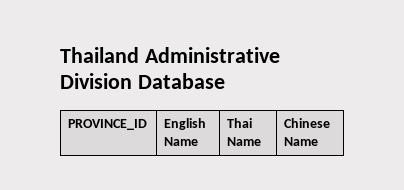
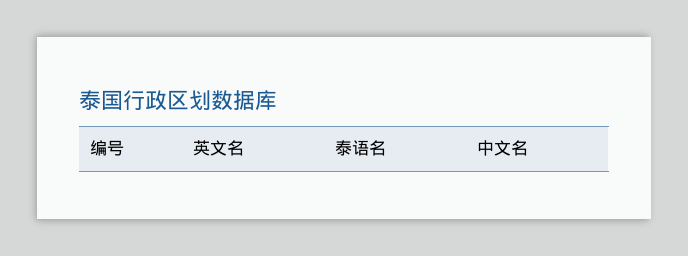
- Thailand Administrative Division Database
- PROVINCE_ID | English Name | Thai Name | Chinese Name
+ 泰国行政区划数据库
+ 编号 | 英文名 | 泰语名 | 中文名

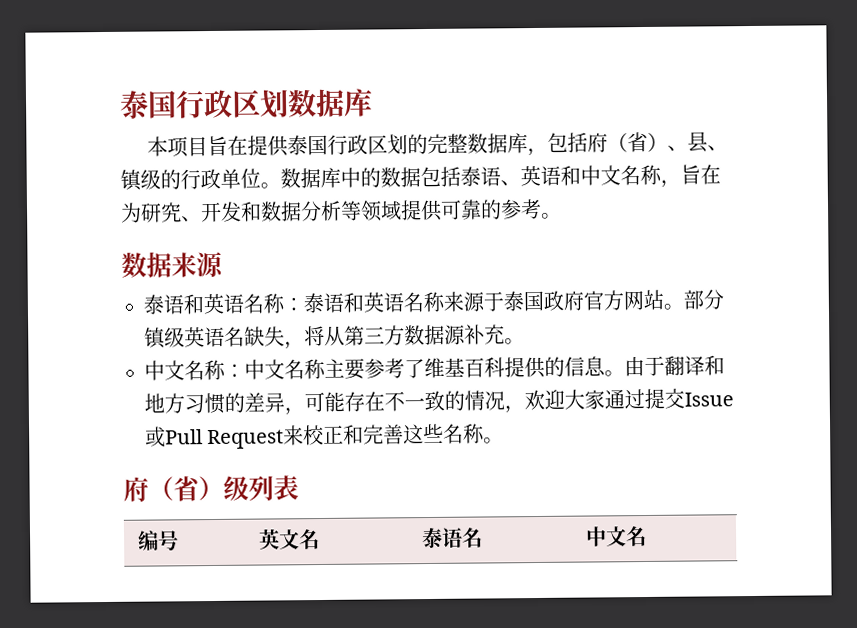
+ 本项目旨在提供泰国行政区划的完整数据库，包括府（省）、县、镇级的行政单位。数据库中的数据包括泰语、英语和中文名称，旨在为研究、开发和数据分析等领域提供可靠的参考。
+ 数据来源
+ 泰语和英语名称：泰语和英语名称来源于泰国政府官方网站。部分镇级英语名缺失，将从第三方数据源补充。
+ 中文名称：中文名称主要参考了维基百科提供的信息。由于翻译和地方习惯的差异，可能存在不一致的情况，欢迎大家通过提交Issue或Pull Request来校正和完善这些名称。
+ 府（省）级列表

